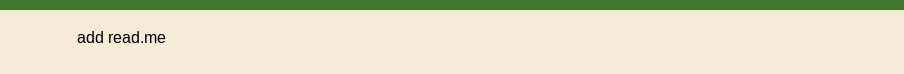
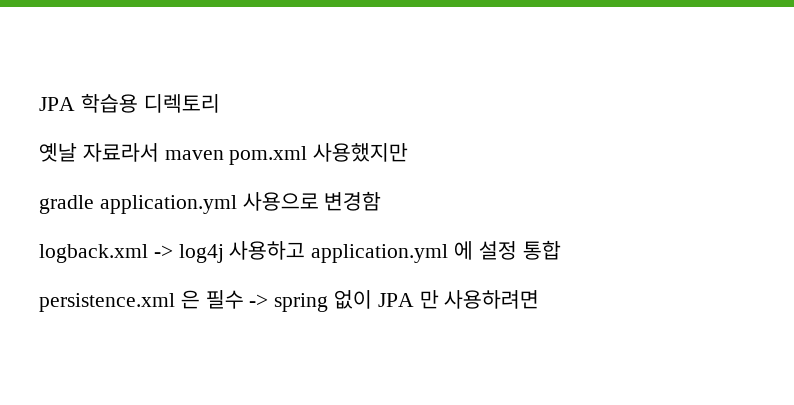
- add read.me
+ JPA 학습용 디렉토리
+ 옛날 자료라서 maven pom.xml 사용했지만
+ gradle application.yml 사용으로 변경함
+ logback.xml -> log4j 사용하고 application.yml 에 설정 통합
+ persistence.xml 은 필수 -> spring 없이 JPA 만 사용하려면

